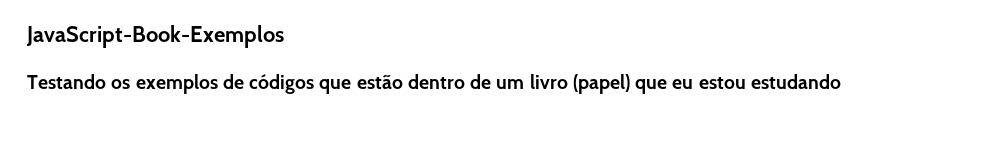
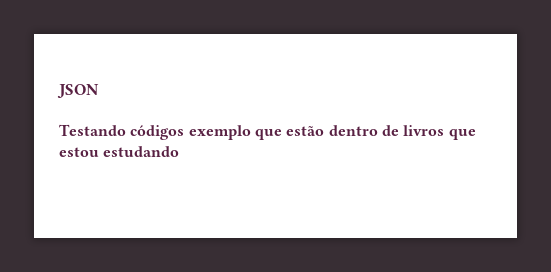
- JavaScript-Book-Exemplos
+ JSON
- Testando os exemplos de códigos que estão dentro de um livro (papel) que eu estou estudando
+ Testando códigos exemplo que estão dentro de livros que estou estudando

